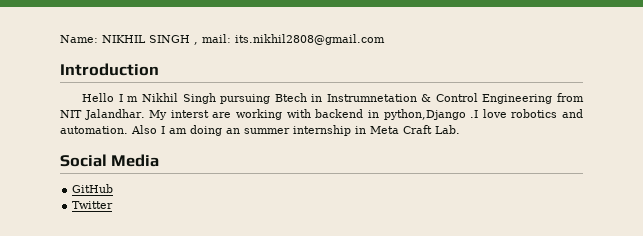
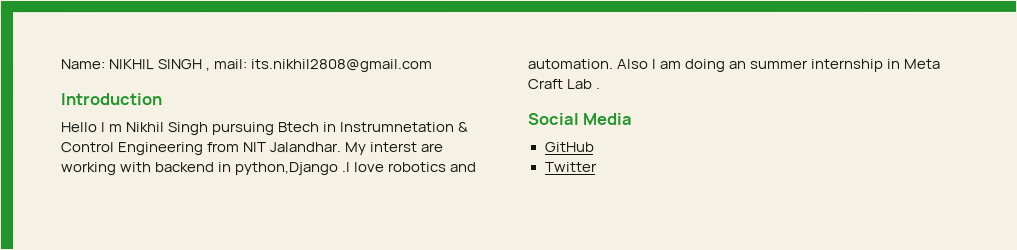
- Also I am doing an summer internship in Meta Craft Lab.
+ Also I am doing an summer internship in Meta Craft Lab .

